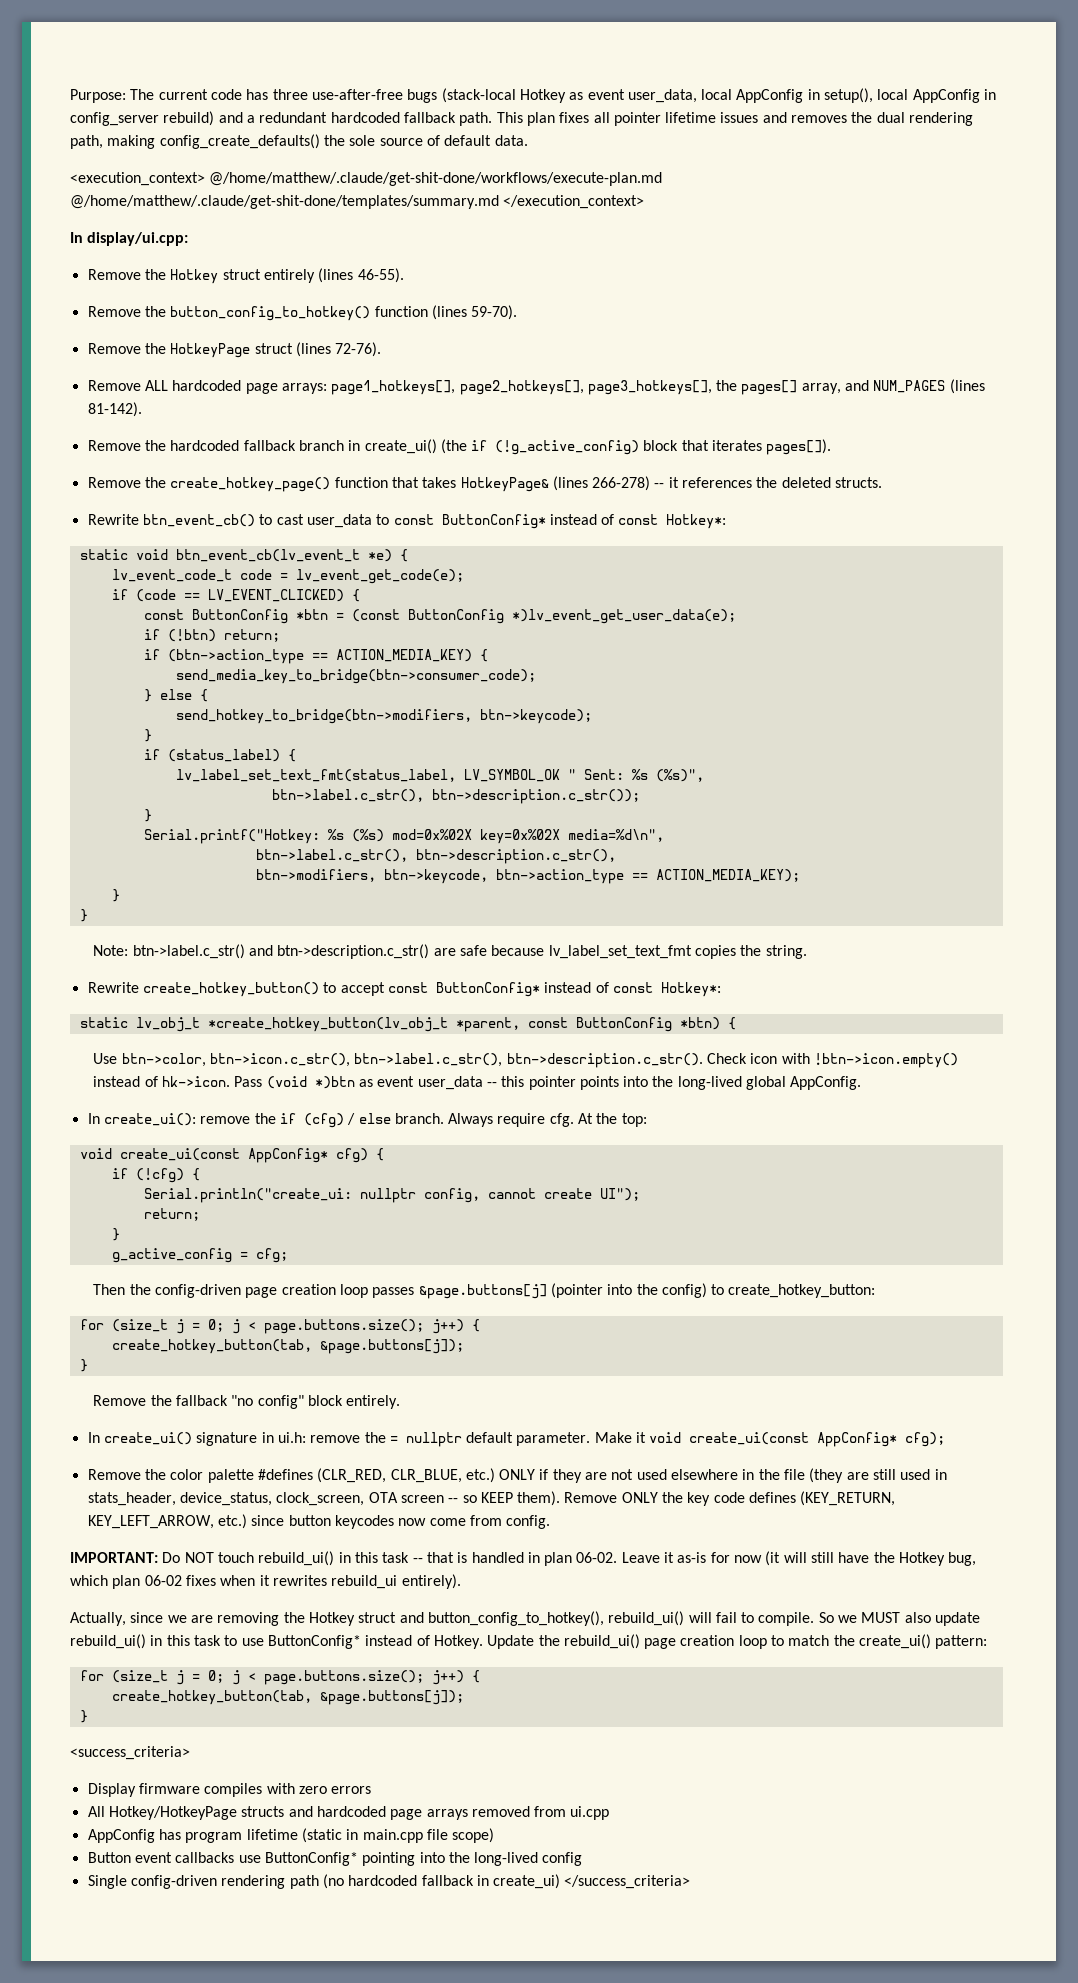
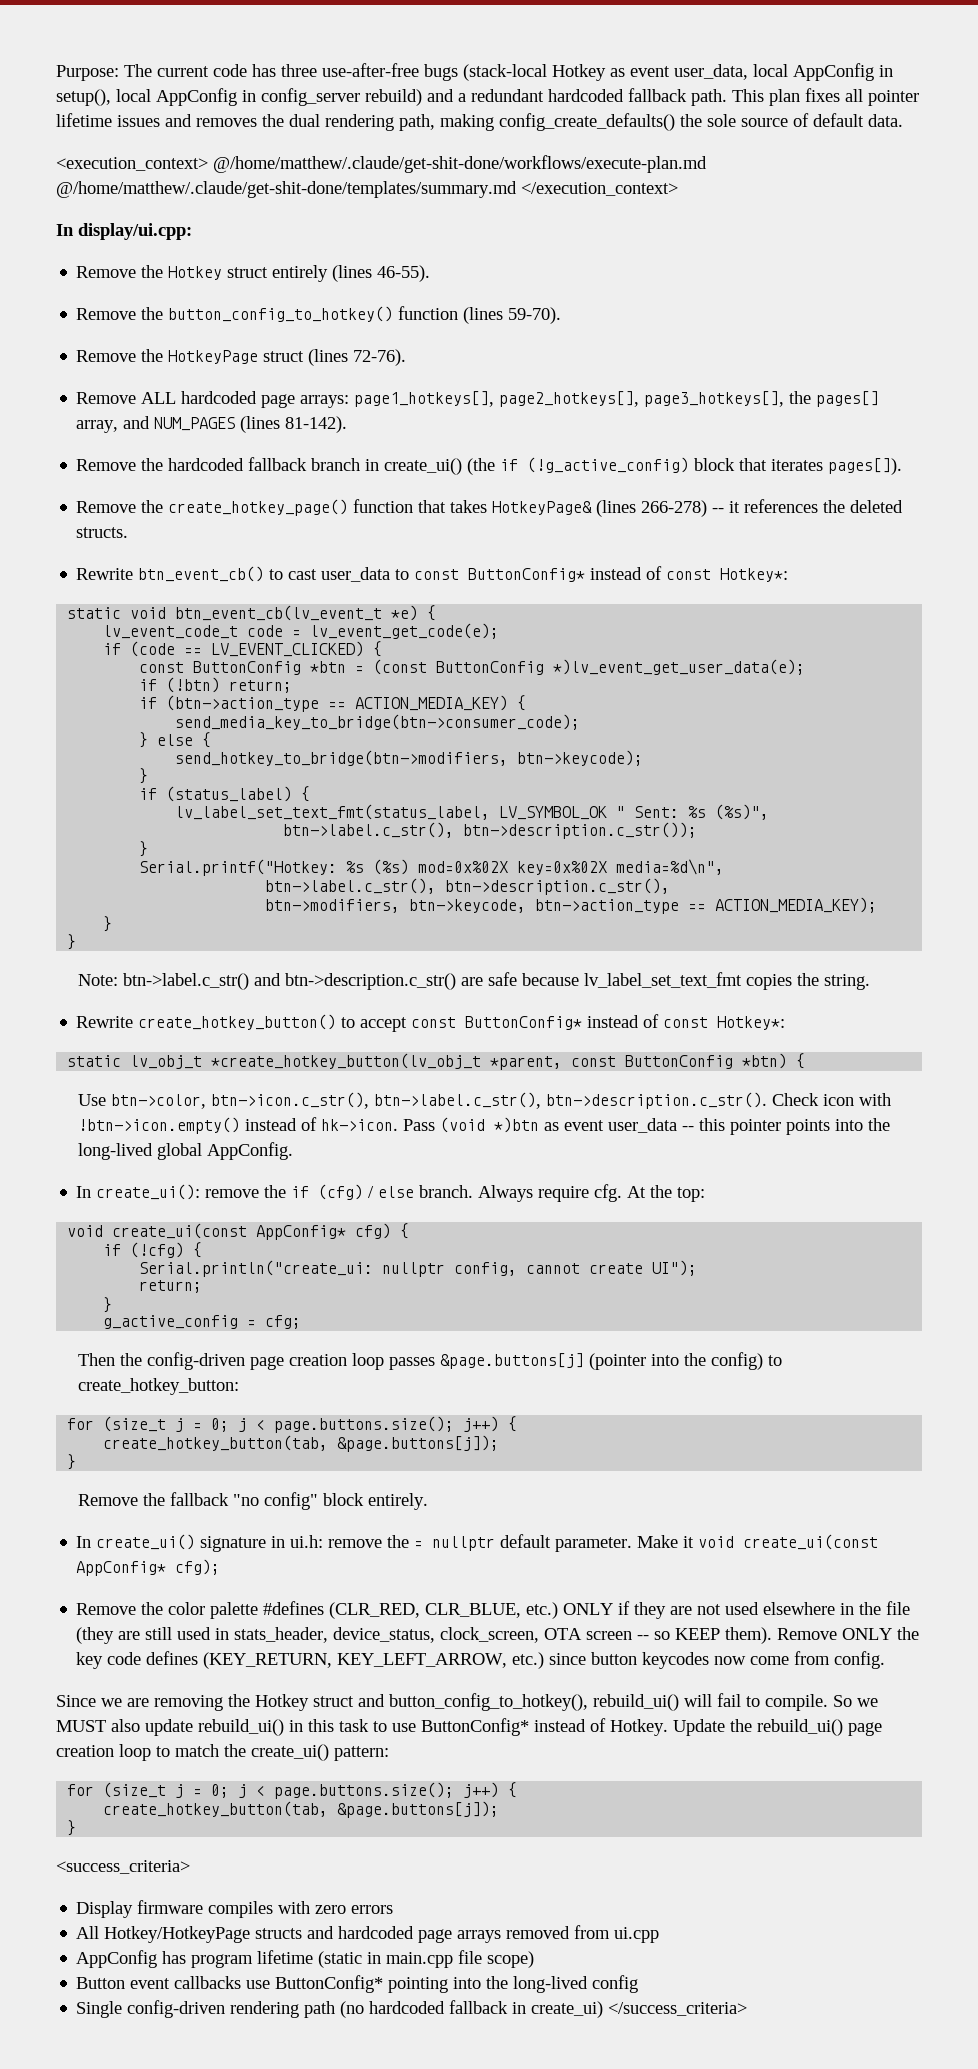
- IMPORTANT: Do NOT touch rebuild_ui() in this task -- that is handled in plan 06-02. Leave it as-is for now (it will still have the Hotkey bug, which plan 06-02 fixes when it rewrites rebuild_ui entirely).
- Actually, since we are removing the Hotkey struct and button_config_to_hotkey(), rebuild_ui() will fail to compile.
+ Since we are removing the Hotkey struct and button_config_to_hotkey(), rebuild_ui() will fail to compile.

